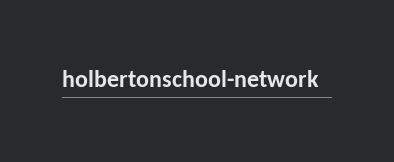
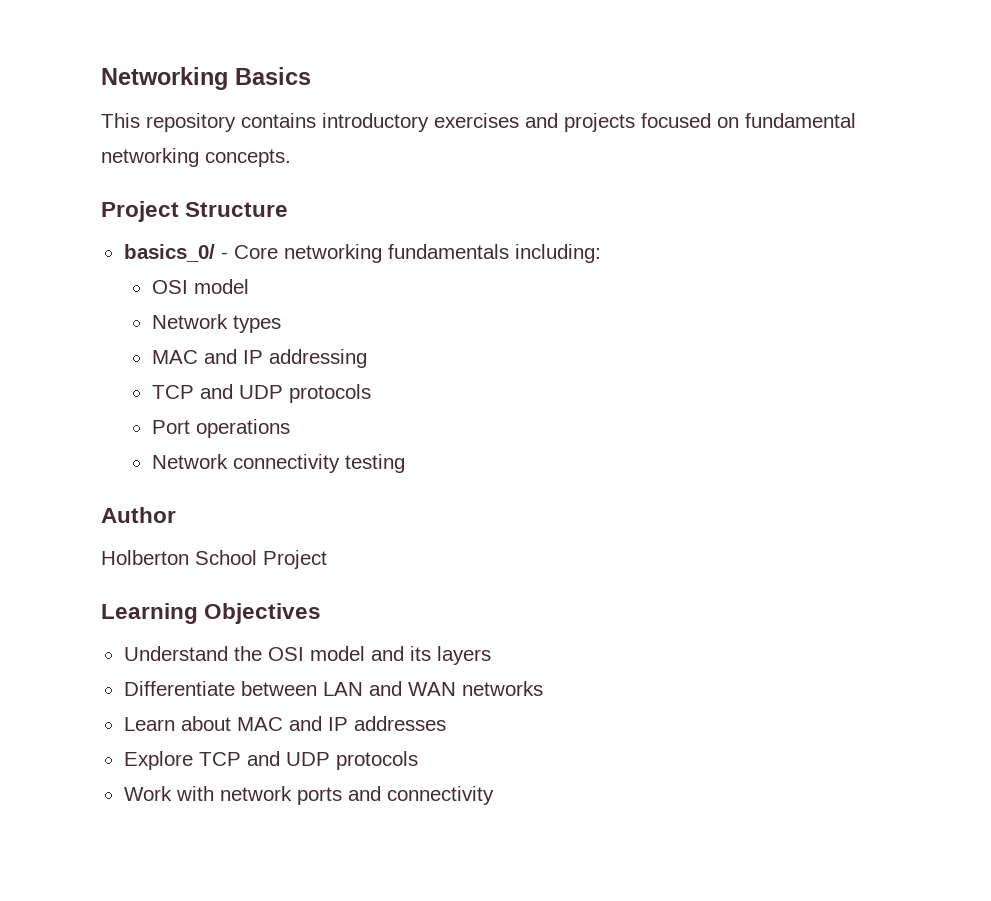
- holbertonschool-network
+ Networking Basics
+ This repository contains introductory exercises and projects focused on fundamental networking concepts.
+ Project Structure
+ basics_0/ - Core networking fundamentals including:
+ OSI model
+ Network types
+ MAC and IP addressing
+ TCP and UDP protocols
+ Port operations
+ Network connectivity testing
+ Author
+ Holberton School Project
+ Learning Objectives
+ Understand the OSI model and its layers
+ Differentiate between LAN and WAN networks
+ Learn about MAC and IP addresses
+ Explore TCP and UDP protocols
+ Work with network ports and connectivity

